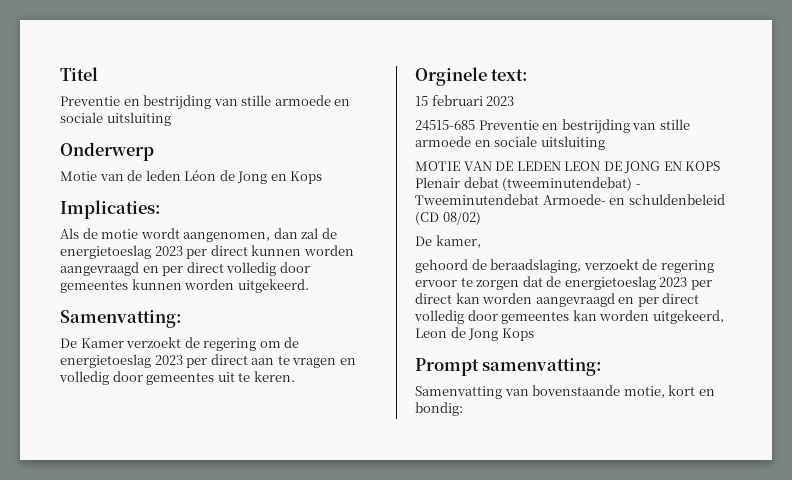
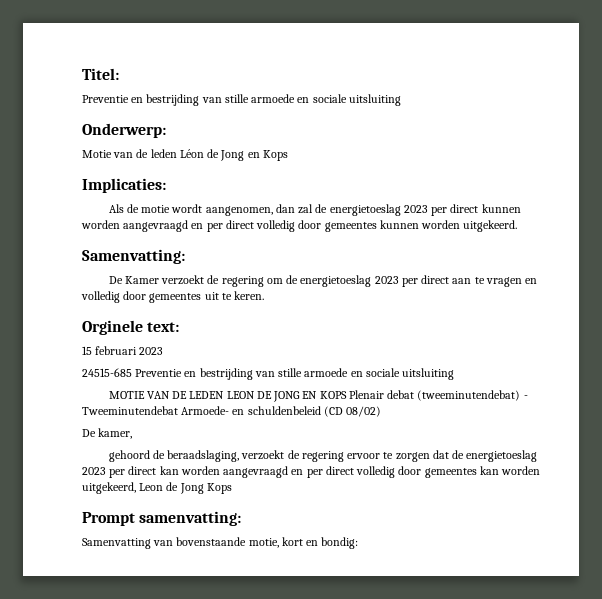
- Titel
+ Titel:
  Preventie en bestrijding van stille armoede en sociale uitsluiting
- Onderwerp
+ Onderwerp:

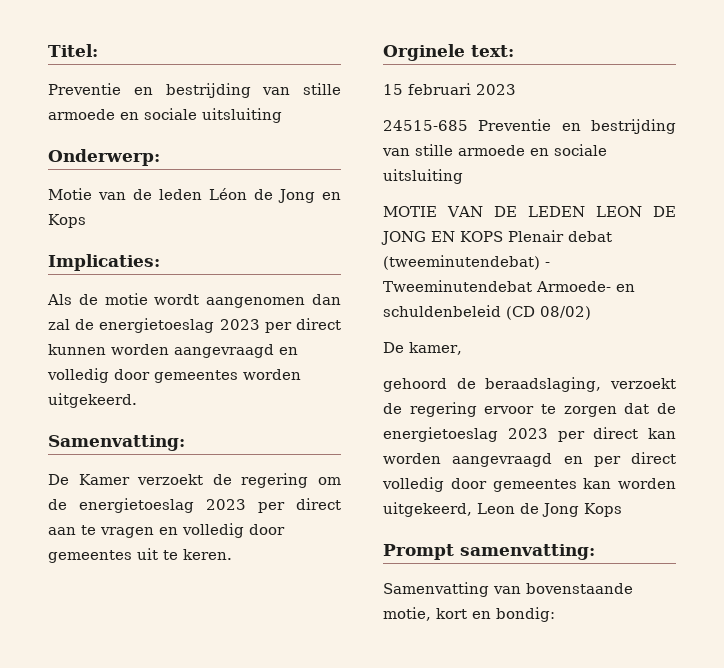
- Als de motie wordt aangenomen, dan zal de energietoeslag 2023 per direct kunnen worden aangevraagd en per direct volledig door gemeentes kunnen worden uitgekeerd.
+ Als de motie wordt aangenomen dan zal de energietoeslag 2023 per direct kunnen worden aangevraagd en volledig door gemeentes worden uitgekeerd.

